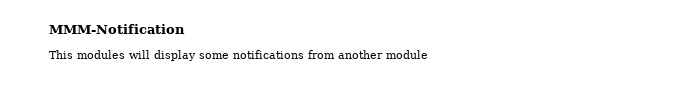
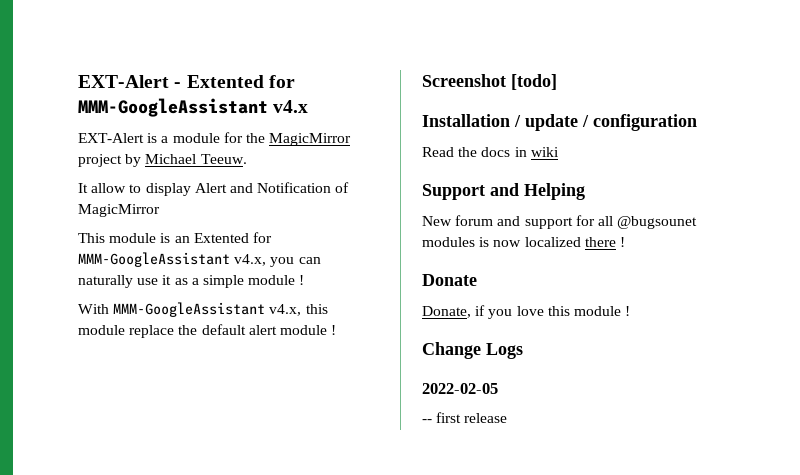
- MMM-Notification
- This modules will display some notifications from another module
+ EXT-Alert - Extented for MMM-GoogleAssistant v4.x
+ EXT-Alert is a module for the MagicMirror project by Michael Teeuw.
+ It allow to display Alert and Notification of MagicMirror
+ This module is an Extented for MMM-GoogleAssistant v4.x, you can naturally use it as a simple module !
+ With MMM-GoogleAssistant v4.x, this module replace the default alert module !
+ Screenshot [todo]
+ Installation / update / configuration
+ Read the docs in wiki
+ Support and Helping
+ New forum and support for all @bugsounet modules is now localized there !
+ Donate
+ Donate, if you love this module !
+ Change Logs
+ 2022-02-05
+ -- first release

